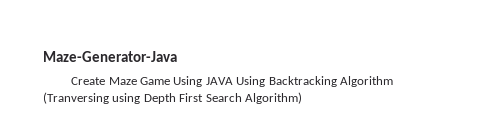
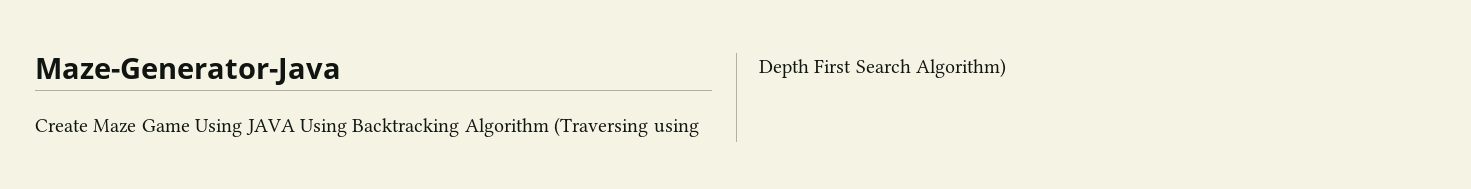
- Create Maze Game Using JAVA Using Backtracking Algorithm (Tranversing using Depth First Search Algorithm)
+ Create Maze Game Using JAVA Using Backtracking Algorithm (Traversing using Depth First Search Algorithm)

